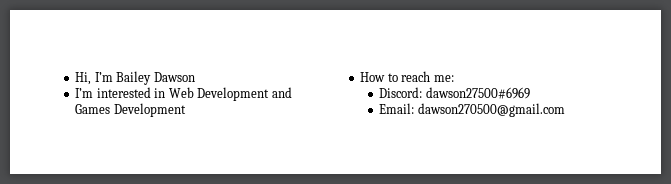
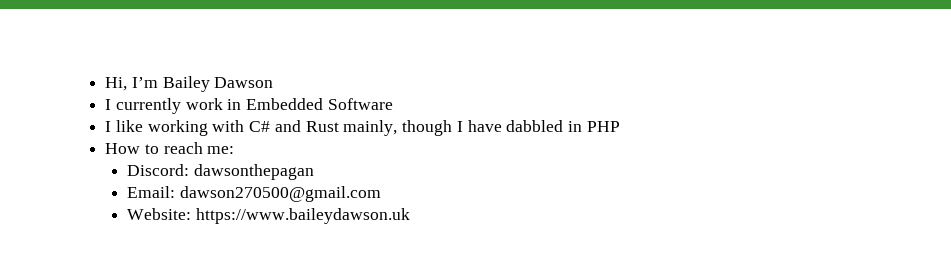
- I’m interested in Web Development and Games Development
+ I currently work in Embedded Software
+ I like working with C# and Rust mainly, though I have dabbled in PHP
- Discord: dawson27500#6969
+ Discord: dawsonthepagan
+ Website: https://www.baileydawson.uk

